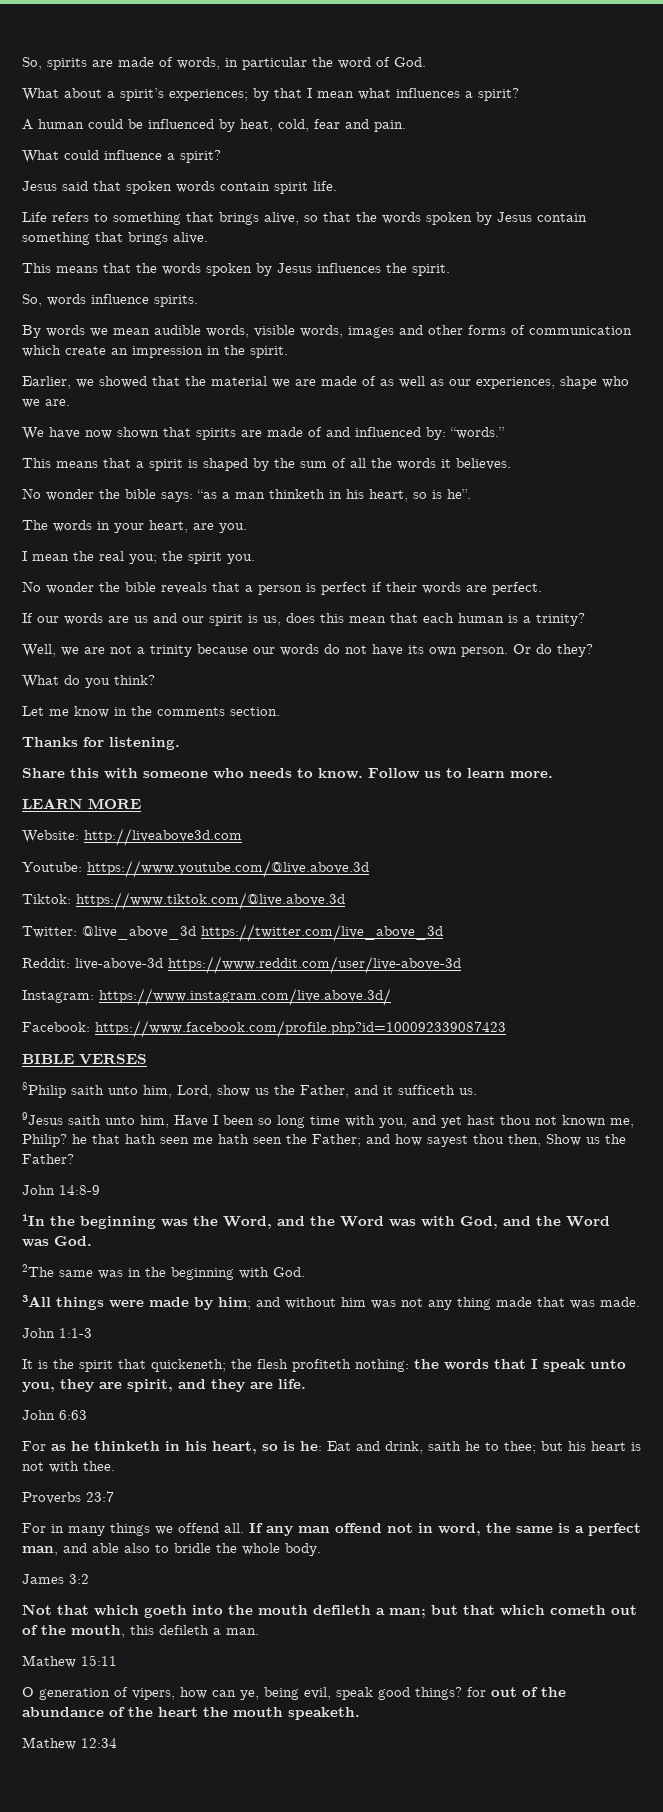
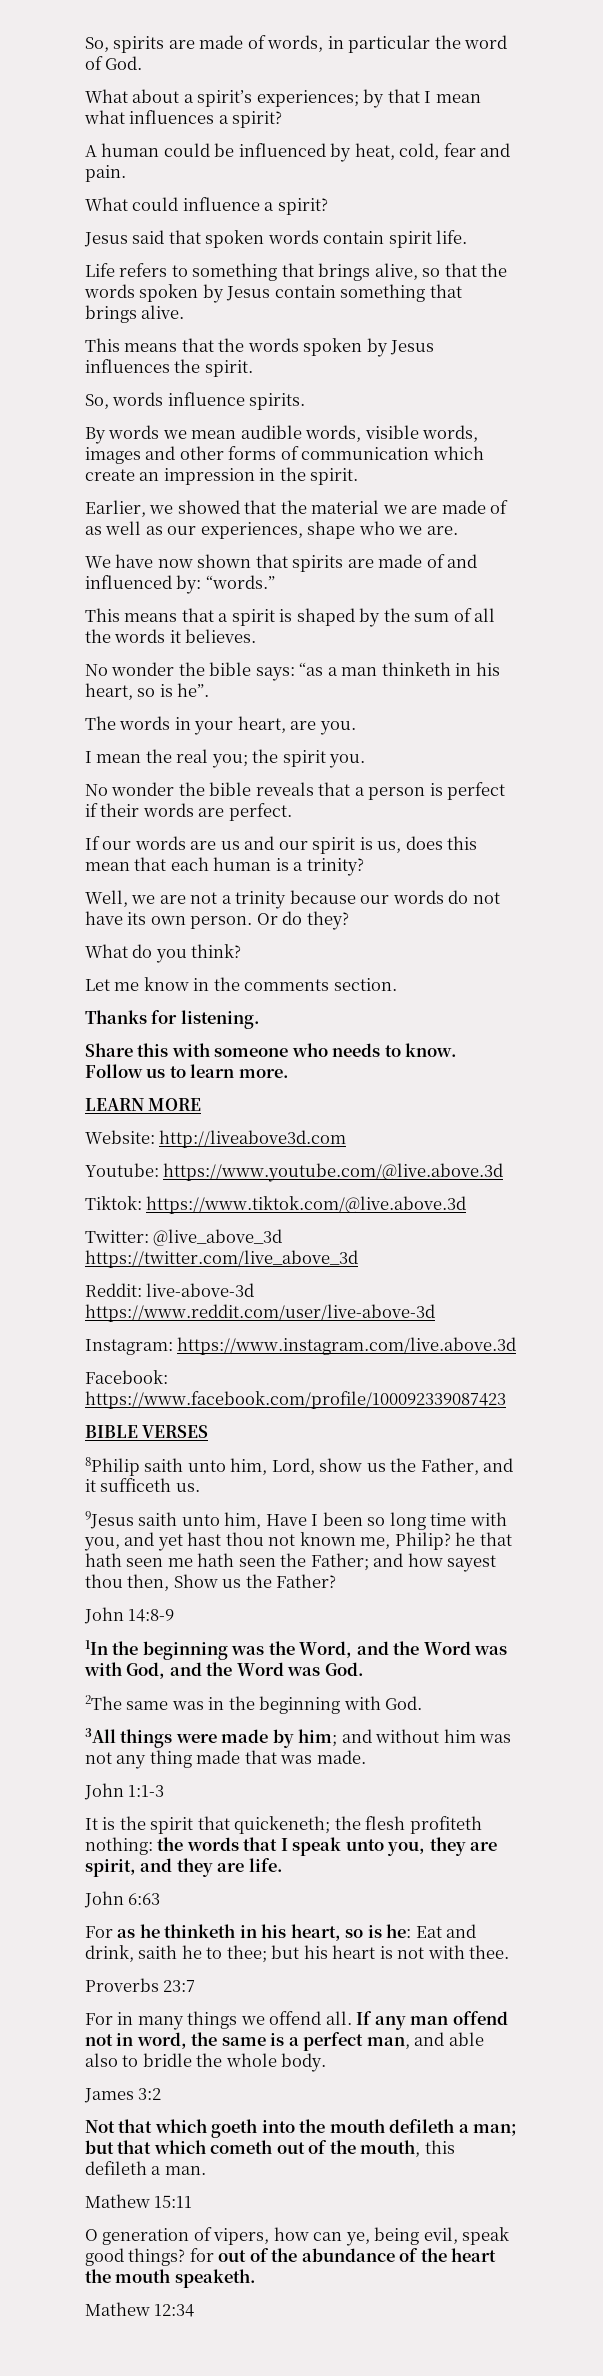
- Instagram: https://www.instagram.com/live.above.3d/
+ Instagram: https://www.instagram.com/live.above.3d
- Facebook: https://www.facebook.com/profile.php?id=100092339087423
+ Facebook: https://www.facebook.com/profile/100092339087423

